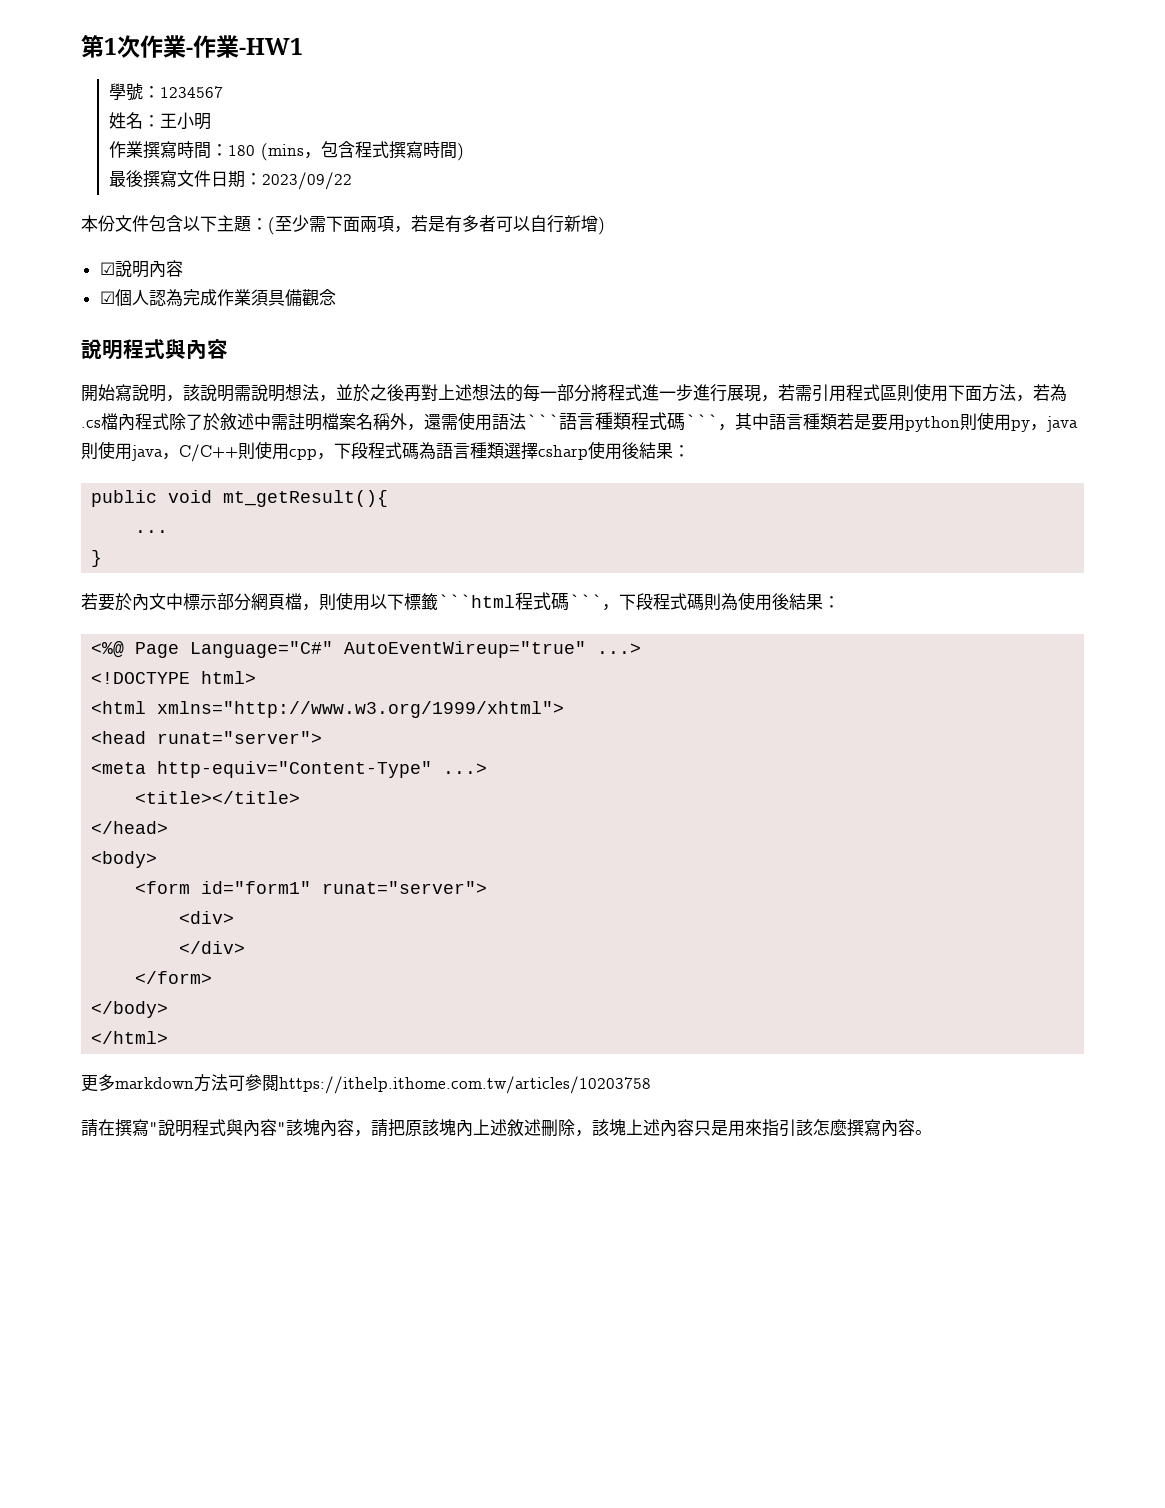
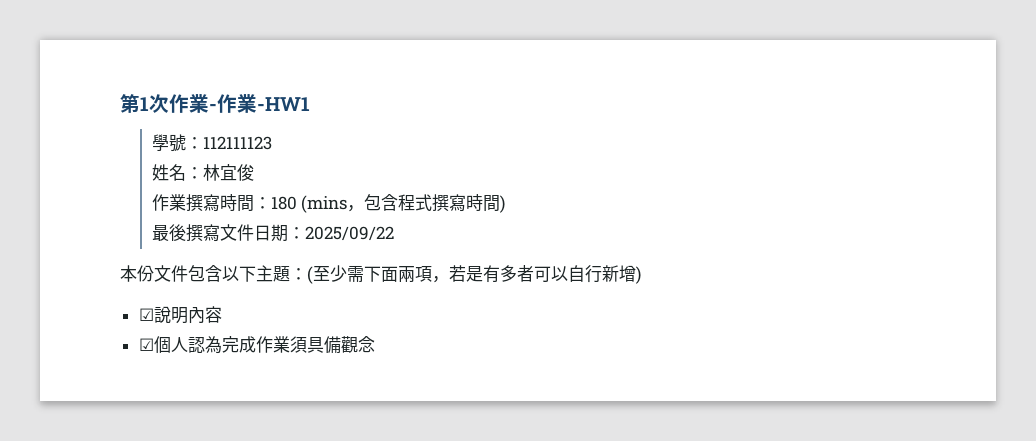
- 學號：1234567
+ 學號：112111123
- 姓名：王小明
+ 姓名：林宜俊
- 最後撰寫文件日期：2023/09/22
+ 最後撰寫文件日期：2025/09/22
  ☑個人認為完成作業須具備觀念
- 說明程式與內容
- 開始寫說明，該說明需說明想法，並於之後再對上述想法的每一部分將程式進一步進行展現，若需引用程式區則使用下面方法，若為.cs檔內程式除了於敘述中需註明檔案名稱外，還需使用語法```語言種類程式碼```，其中語言種類若是要用python則使用py，java則使用java，C/C++則使用cpp，下段程式碼為語言種類選擇csharp使用後結果：
- public void mt_getResult(){
- ...
- }
- 若要於內文中標示部分網頁檔，則使用以下標籤```html程式碼```，下段程式碼則為使用後結果：
- <%@ Page Language="C#" AutoEventWireup="true" ...>
- <!DOCTYPE html>
- <html xmlns="http://www.w3.org/1999/xhtml">
- <head runat="server">
- <meta http-equiv="Content-Type" ...>
- <title></title>
- </head>
- <body>
- <form id="form1" runat="server">
- <div>
- </div>
- </form>
- </body>
- </html>
- 更多markdown方法可參閱https://ithelp.ithome.com.tw/articles/10203758
- 請在撰寫"說明程式與內容"該塊內容，請把原該塊內上述敘述刪除，該塊上述內容只是用來指引該怎麼撰寫內容。

